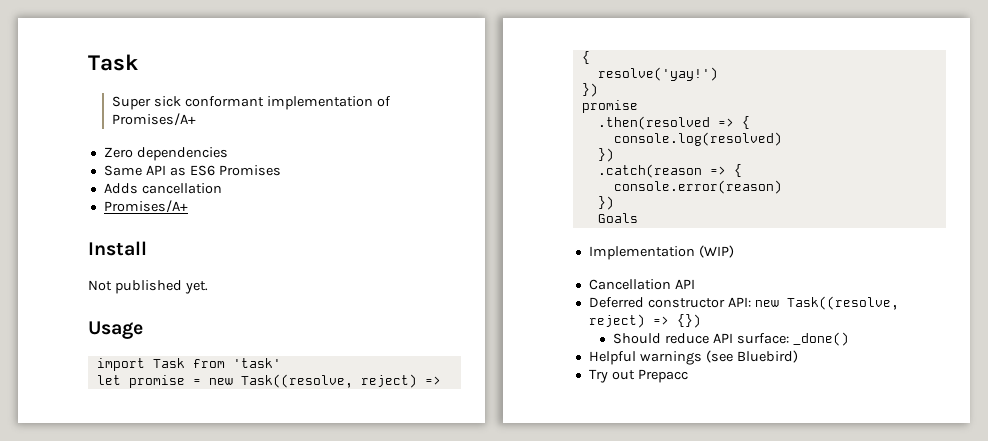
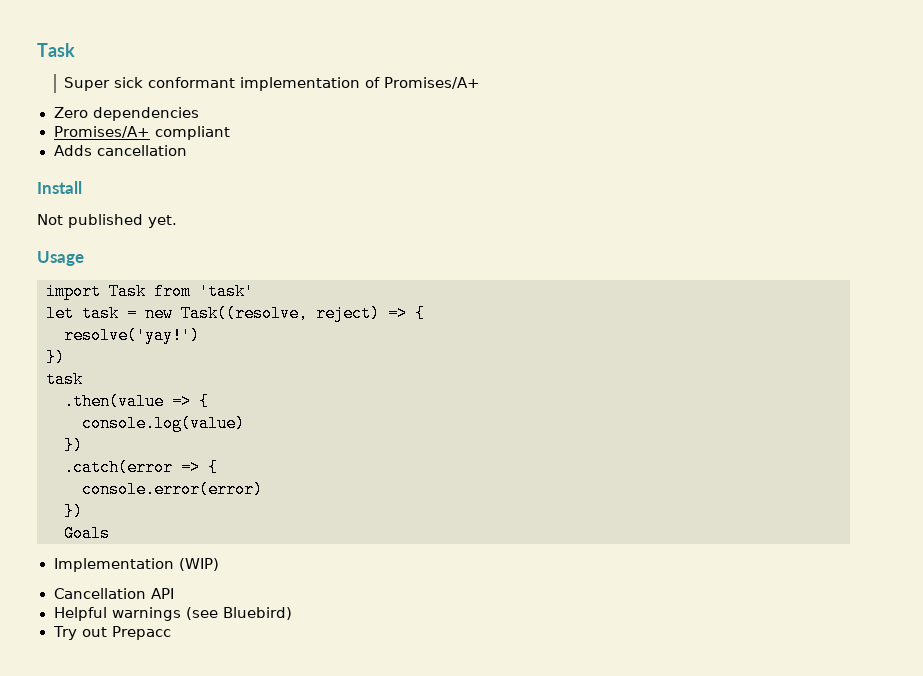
- Same API as ES6 Promises
+ Promises/A+ compliant
  Adds cancellation
- Promises/A+
- let promise = new Task((resolve, reject) => {
+ let task = new Task((resolve, reject) => {
  resolve('yay!')
  })
- promise
- .then(resolved => {
- console.log(resolved)
+ task
+ .then(value => {
+ console.log(value)
  })
- .catch(reason => {
- console.error(reason)
+ .catch(error => {
+ console.error(error)
- Deferred constructor API: new Task((resolve, reject) => {})
- Should reduce API surface: _done()

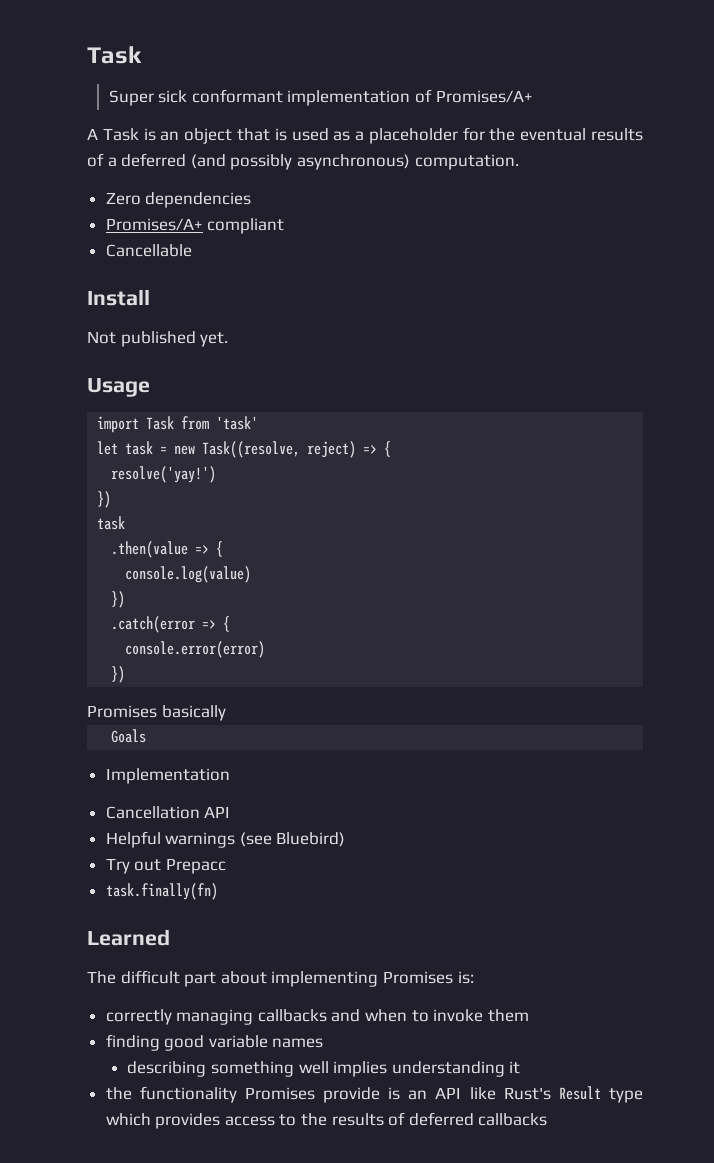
+ A Task is an object that is used as a placeholder for the eventual results of a deferred (and possibly asynchronous) computation.
- Adds cancellation
+ Cancellable
+ Promises basically
- Implementation (WIP)
+ Implementation
+ task.finally(fn)
+ Learned
+ The difficult part about implementing Promises is:
+ correctly managing callbacks and when to invoke them
+ finding good variable names
+ describing something well implies understanding it
+ the functionality Promises provide is an API like Rust's Result type which provides access to the results of deferred callbacks

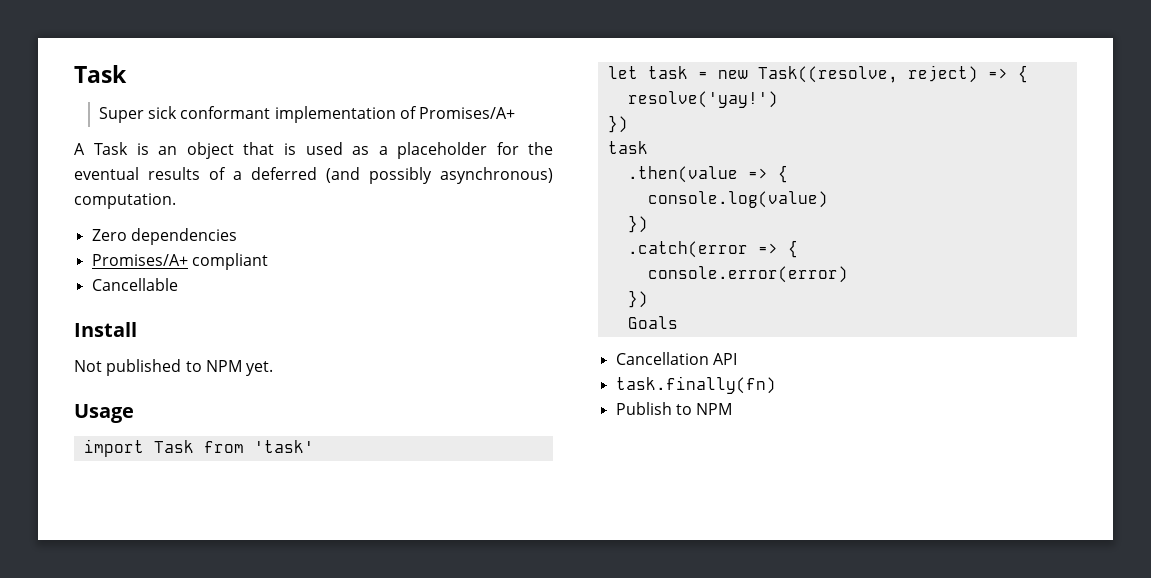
- Not published yet.
+ Not published to NPM yet.
- Promises basically
- Implementation
- Helpful warnings (see Bluebird)
- Try out Prepacc
  task.finally(fn)
- Learned
- The difficult part about implementing Promises is:
- correctly managing callbacks and when to invoke them
- finding good variable names
- describing something well implies understanding it
- the functionality Promises provide is an API like Rust's Result type which provides access to the results of deferred callbacks
+ Publish to NPM

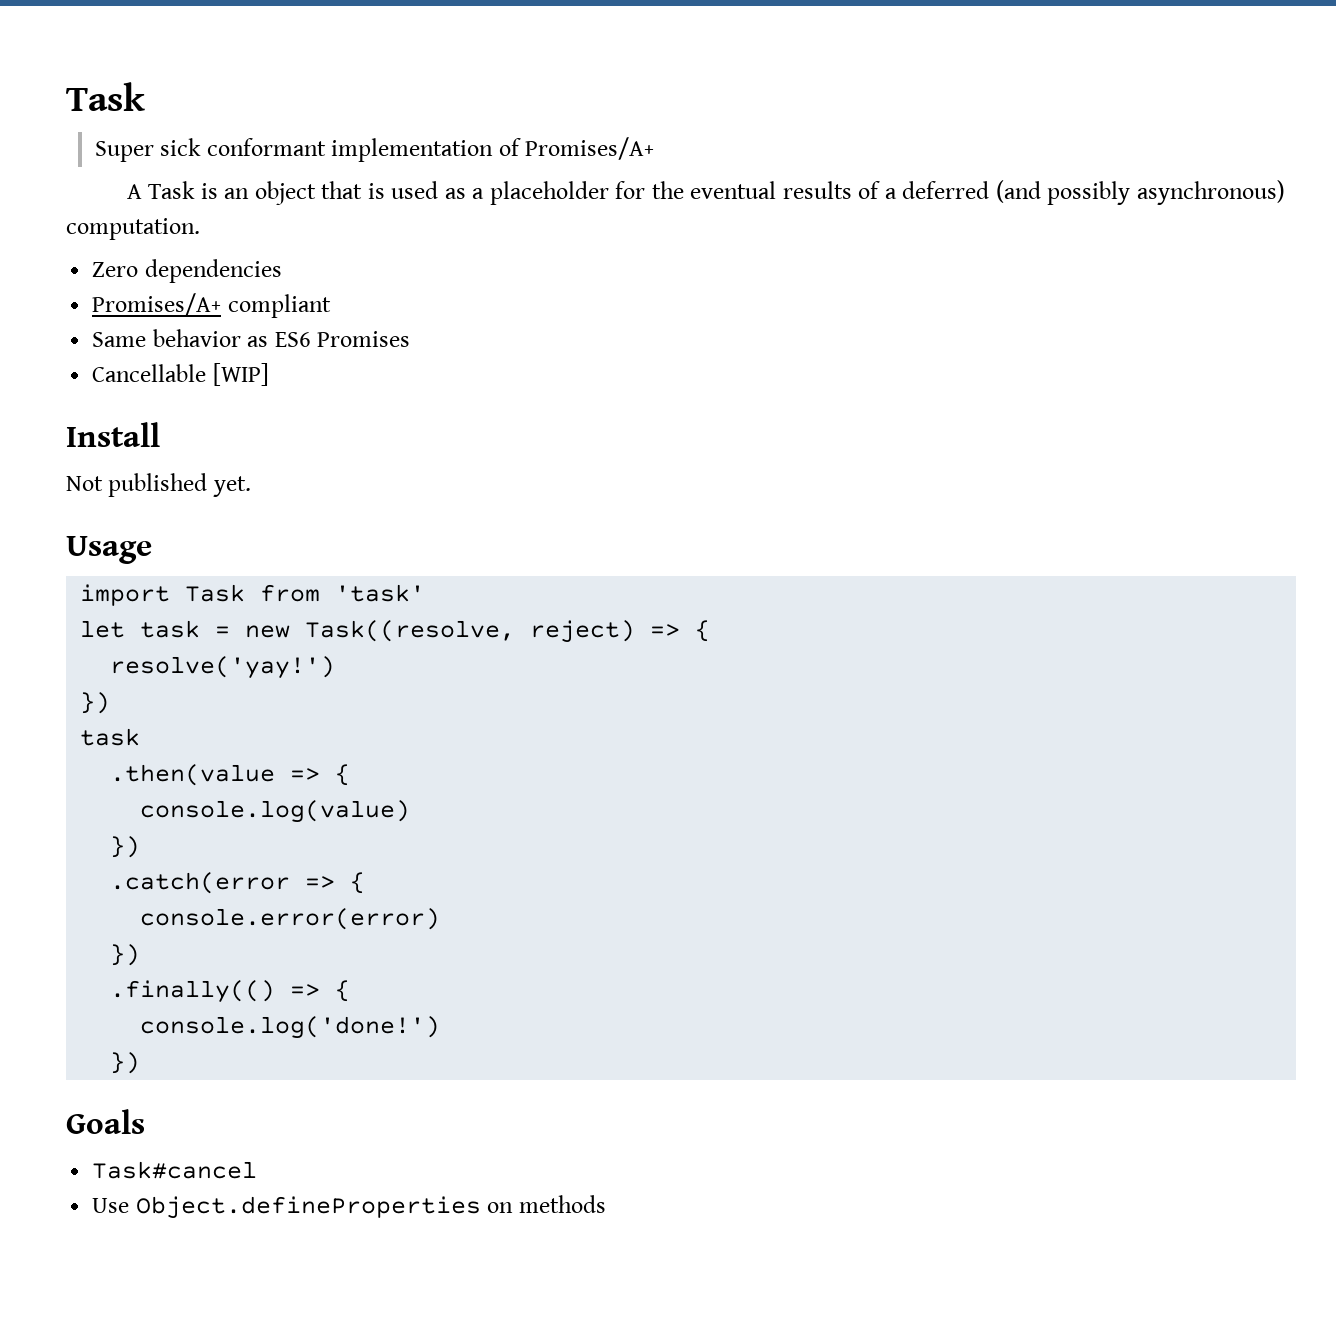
+ Same behavior as ES6 Promises
- Cancellable
+ Cancellable [WIP]
- Not published to NPM yet.
+ Not published yet.
+ .finally(() => {
+ console.log('done!')
+ })
  Goals
- Cancellation API
- task.finally(fn)
- Publish to NPM
+ Task#cancel
+ Use Object.defineProperties on methods

